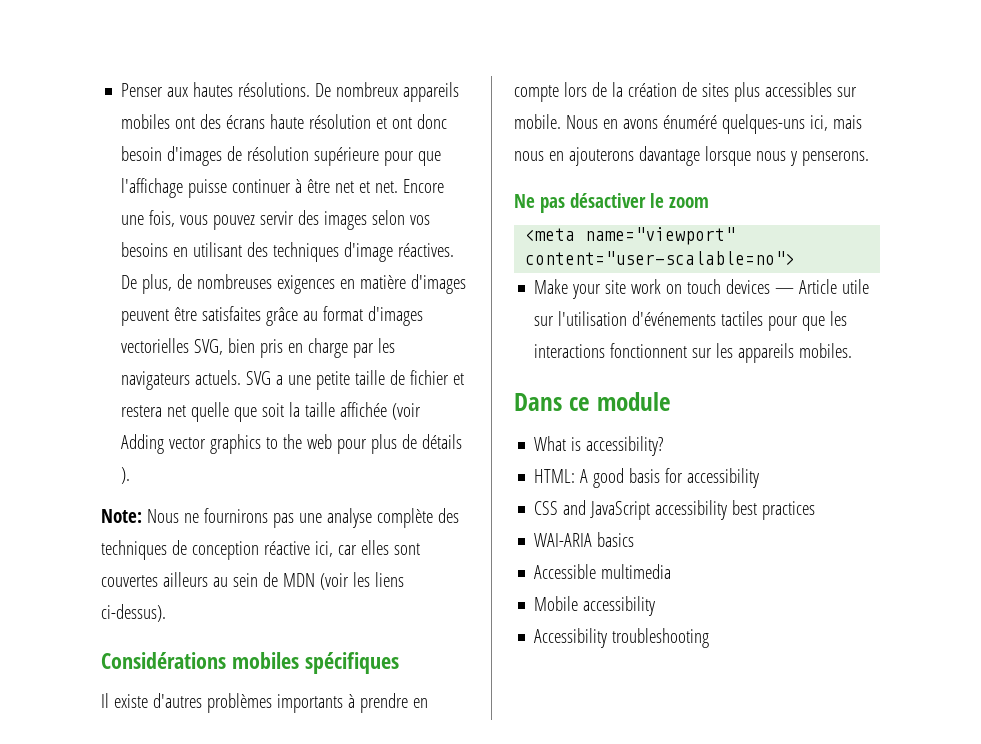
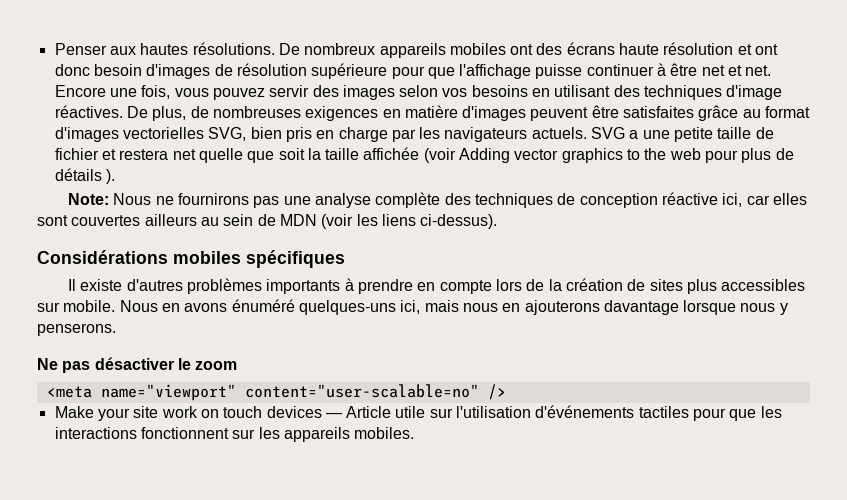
- <meta name="viewport" content="user-scalable=no">
+ <meta name="viewport" content="user-scalable=no" />
- Dans ce module
- What is accessibility?
- HTML: A good basis for accessibility
- CSS and JavaScript accessibility best practices
- WAI-ARIA basics
- Accessible multimedia
- Mobile accessibility
- Accessibility troubleshooting

